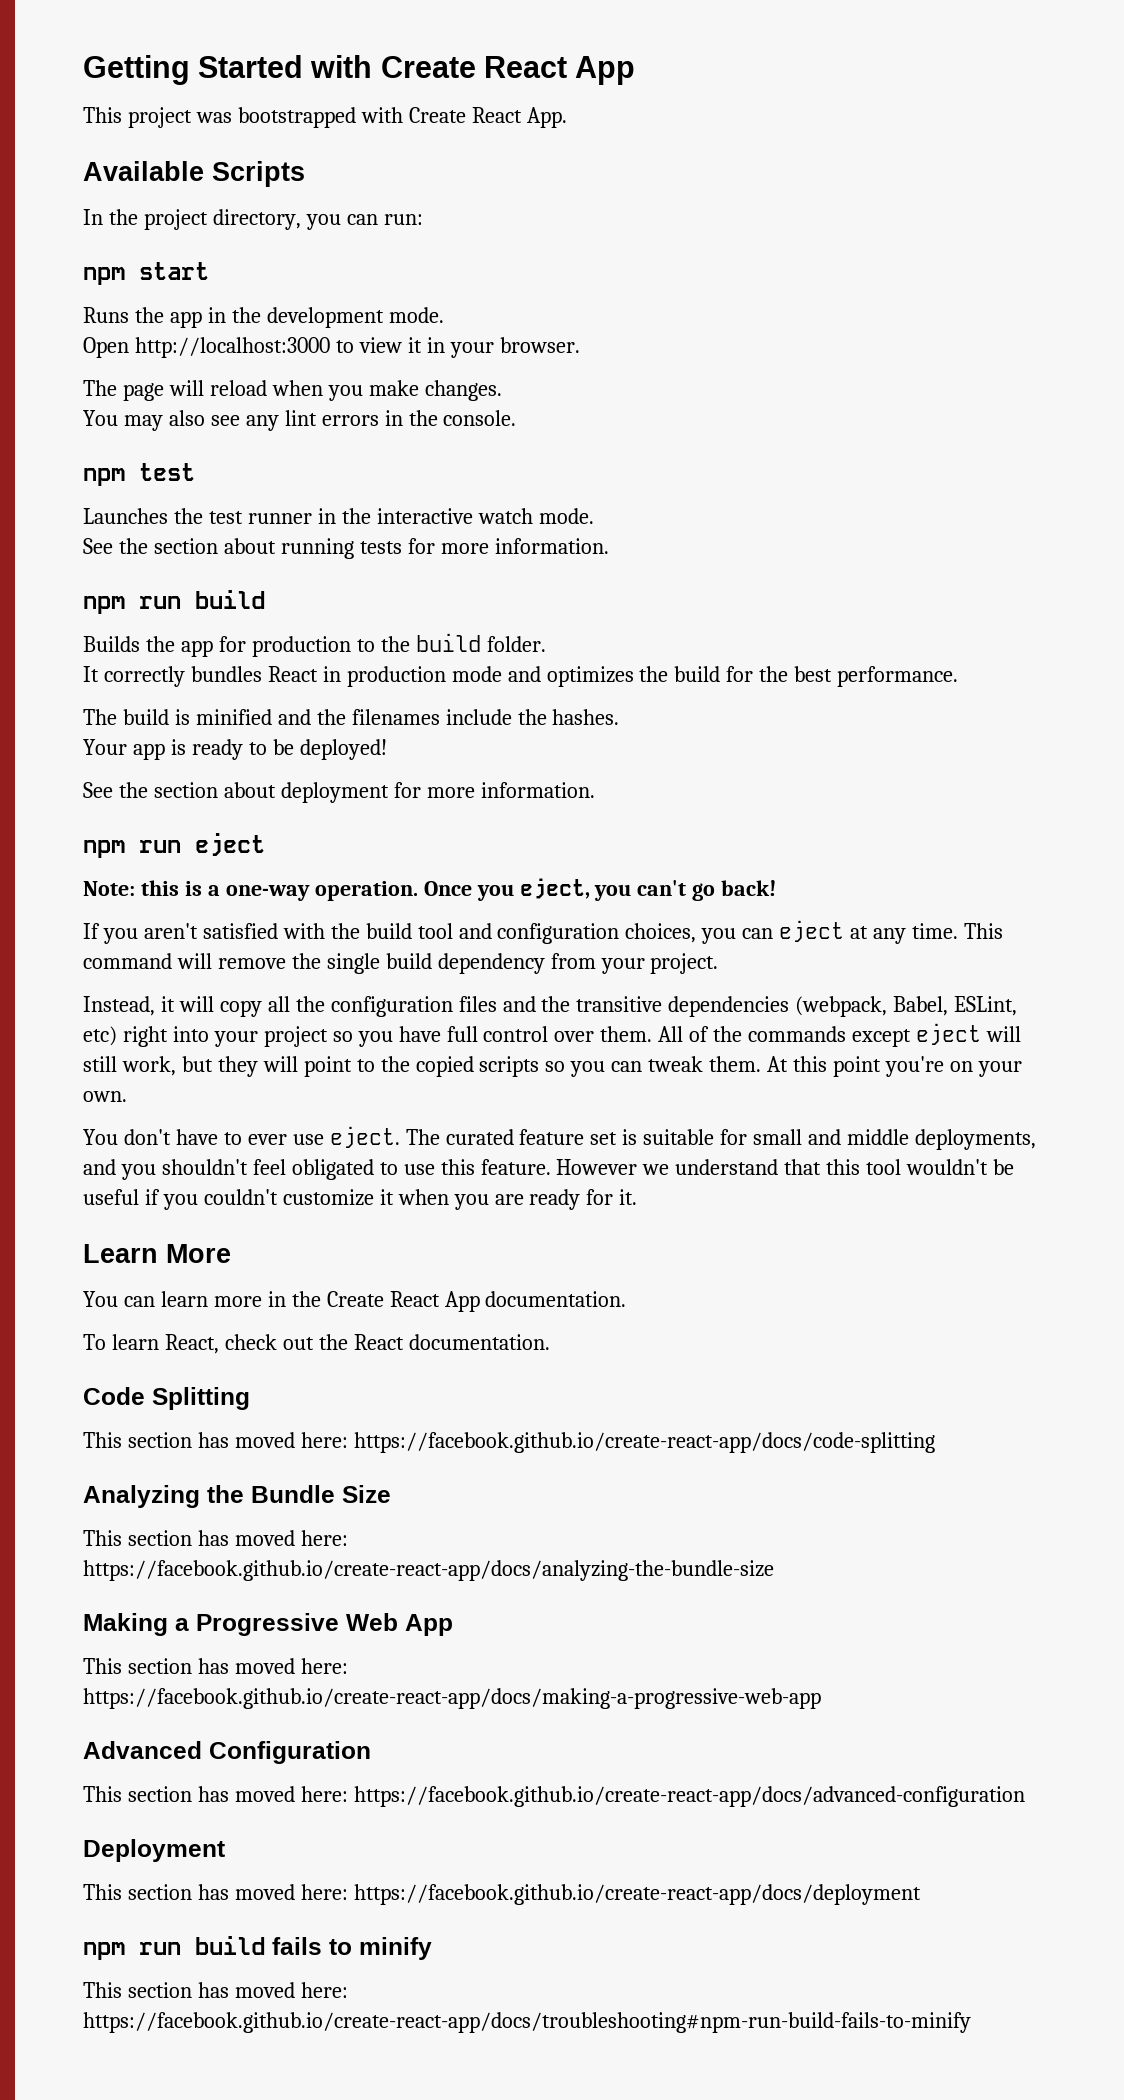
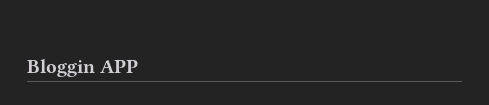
- Getting Started with Create React App
- This project was bootstrapped with Create React App.
- Available Scripts
- In the project directory, you can run:
- npm start
- Runs the app in the development mode.
- Open http://localhost:3000 to view it in your browser.
- The page will reload when you make changes.
- You may also see any lint errors in the console.
- npm test
- Launches the test runner in the interactive watch mode.
- See the section about running tests for more information.
- npm run build
- Builds the app for production to the build folder.
- It correctly bundles React in production mode and optimizes the build for the best performance.
- The build is minified and the filenames include the hashes.
- Your app is ready to be deployed!
- See the section about deployment for more information.
- npm run eject
- Note: this is a one-way operation. Once you eject, you can't go back!
- If you aren't satisfied with the build tool and configuration choices, you can eject at any time. This command will remove the single build dependency from your project.
- Instead, it will copy all the configuration files and the transitive dependencies (webpack, Babel, ESLint, etc) right into your project so you have full control over them. All of the commands except eject will still work, but they will point to the copied scripts so you can tweak them. At this point you're on your own.
- You don't have to ever use eject. The curated feature set is suitable for small and middle deployments, and you shouldn't feel obligated to use this feature. However we understand that this tool wouldn't be useful if you couldn't customize it when you are ready for it.
- Learn More
- You can learn more in the Create React App documentation.
- To learn React, check out the React documentation.
- Code Splitting
- This section has moved here: https://facebook.github.io/create-react-app/docs/code-splitting
- Analyzing the Bundle Size
- This section has moved here: https://facebook.github.io/create-react-app/docs/analyzing-the-bundle-size
- Making a Progressive Web App
- This section has moved here: https://facebook.github.io/create-react-app/docs/making-a-progressive-web-app
- Advanced Configuration
- This section has moved here: https://facebook.github.io/create-react-app/docs/advanced-configuration
- Deployment
- This section has moved here: https://facebook.github.io/create-react-app/docs/deployment
- npm run build fails to minify
- This section has moved here: https://facebook.github.io/create-react-app/docs/troubleshooting#npm-run-build-fails-to-minify
+ Bloggin APP

